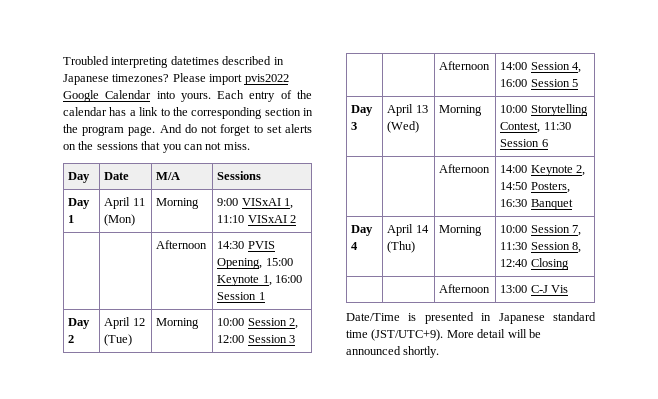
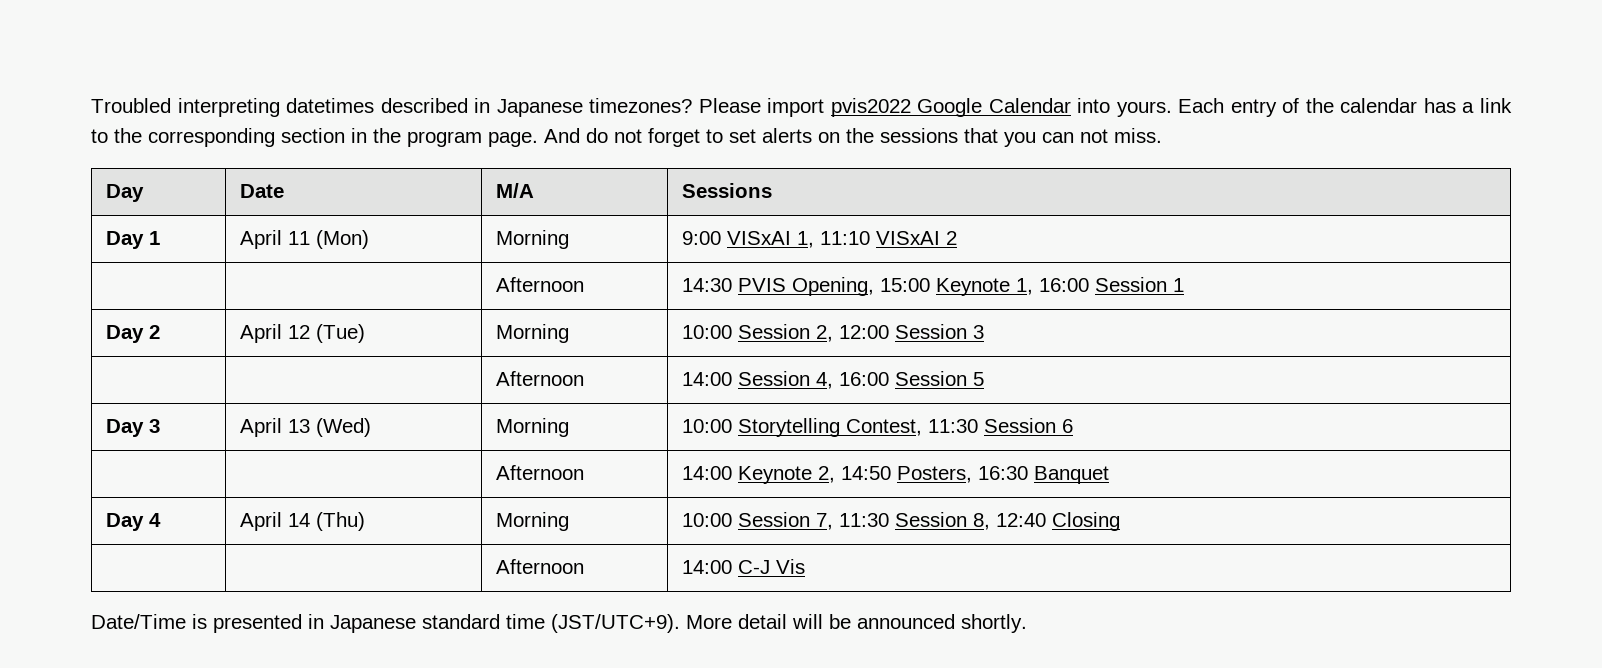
- | | Afternoon | 13:00 C-J Vis
+ | | Afternoon | 14:00 C-J Vis

